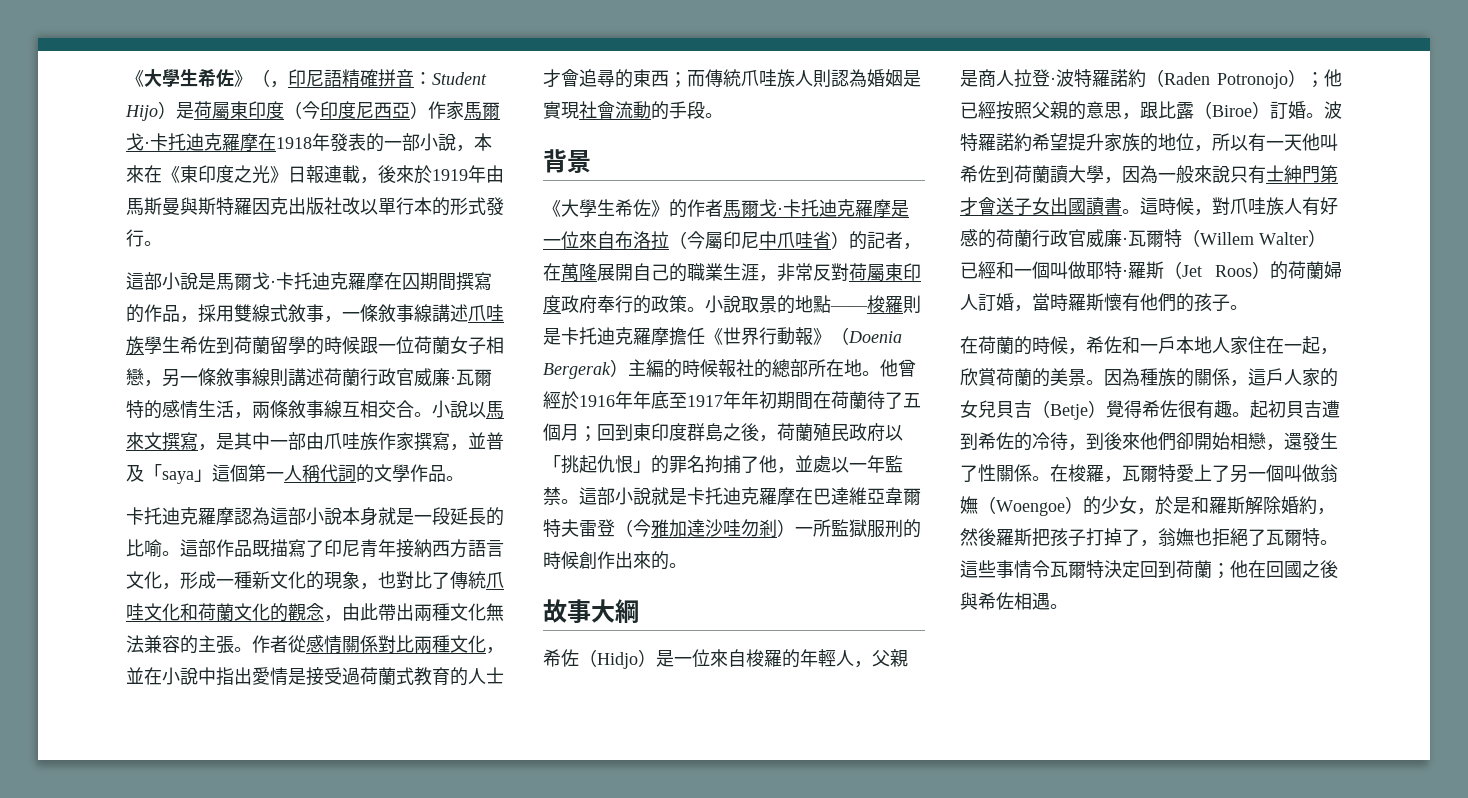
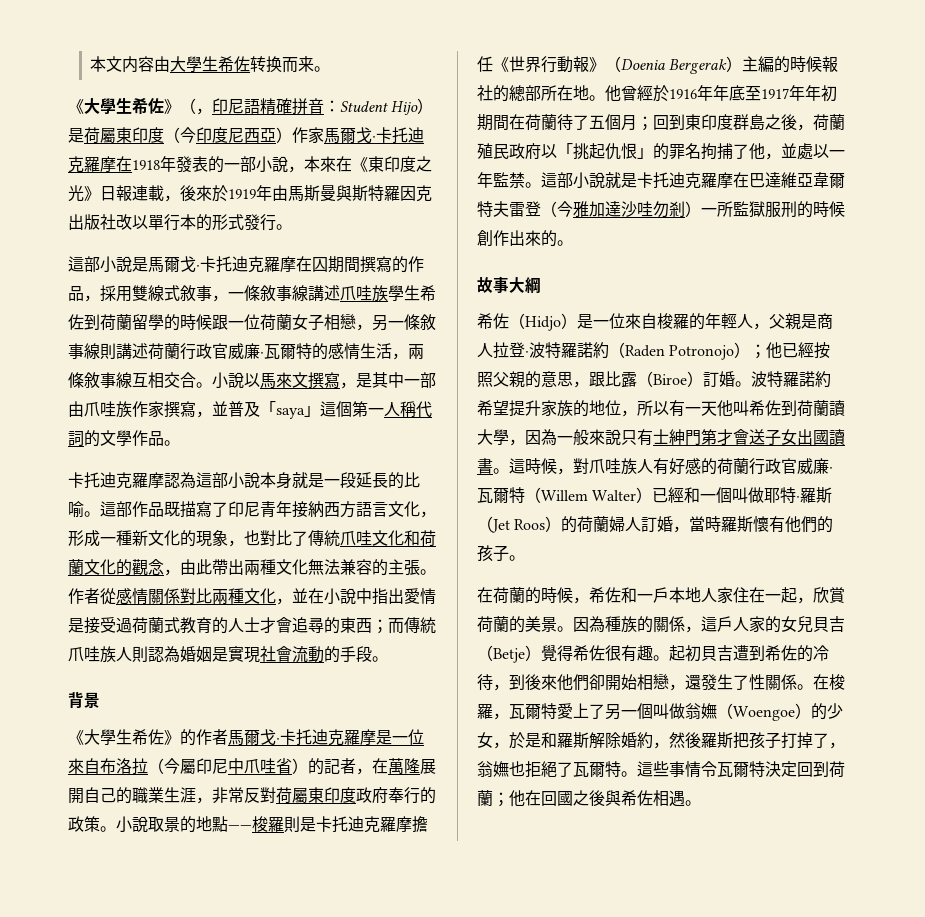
+ 本文内容由大學生希佐转换而来。

